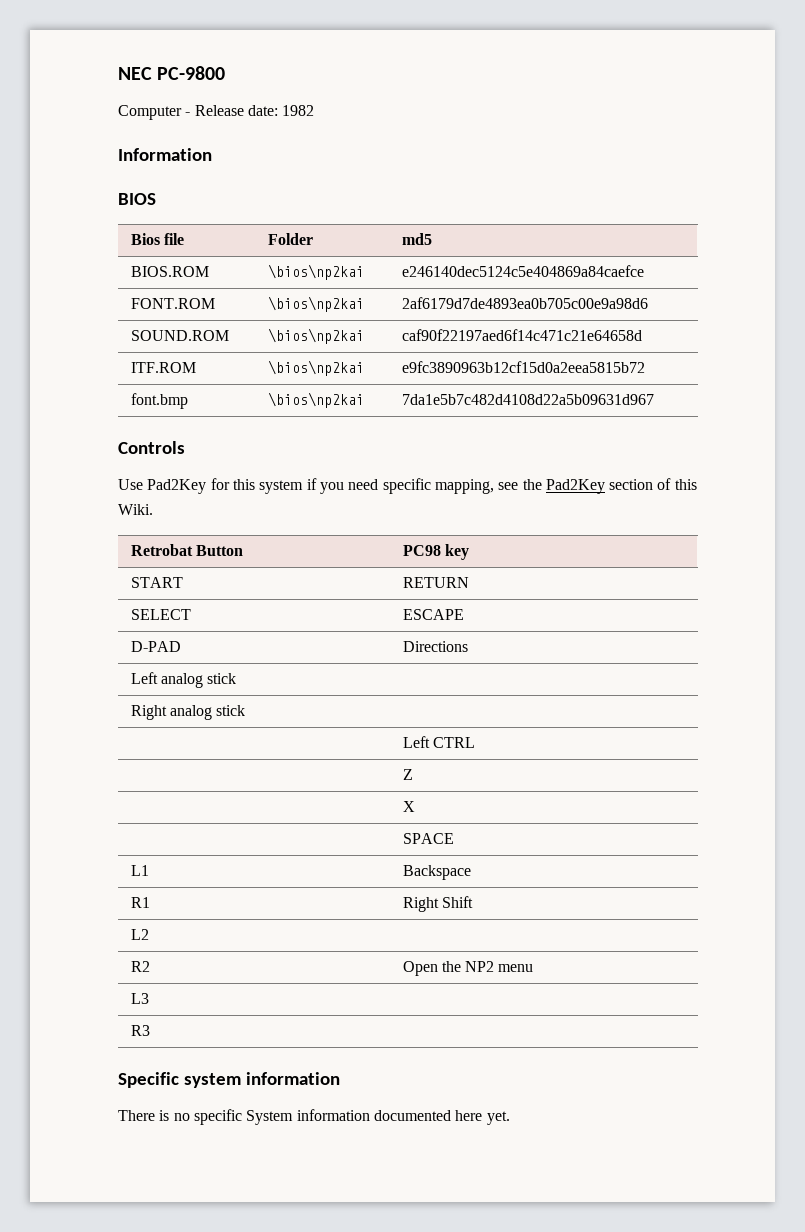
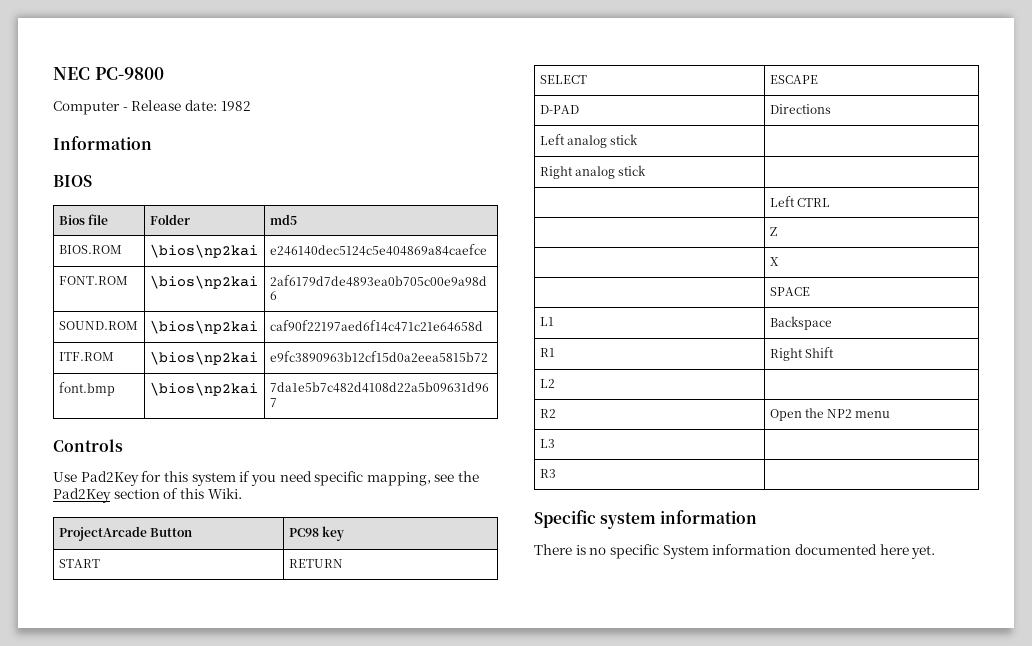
- Retrobat Button | PC98 key
+ ProjectArcade Button | PC98 key

